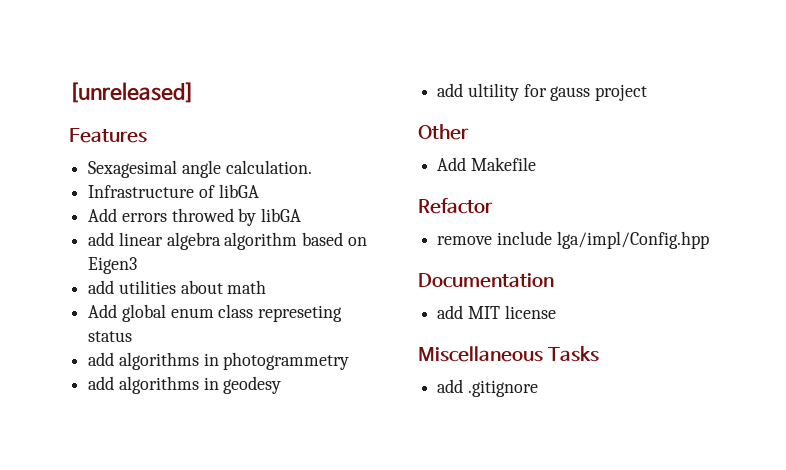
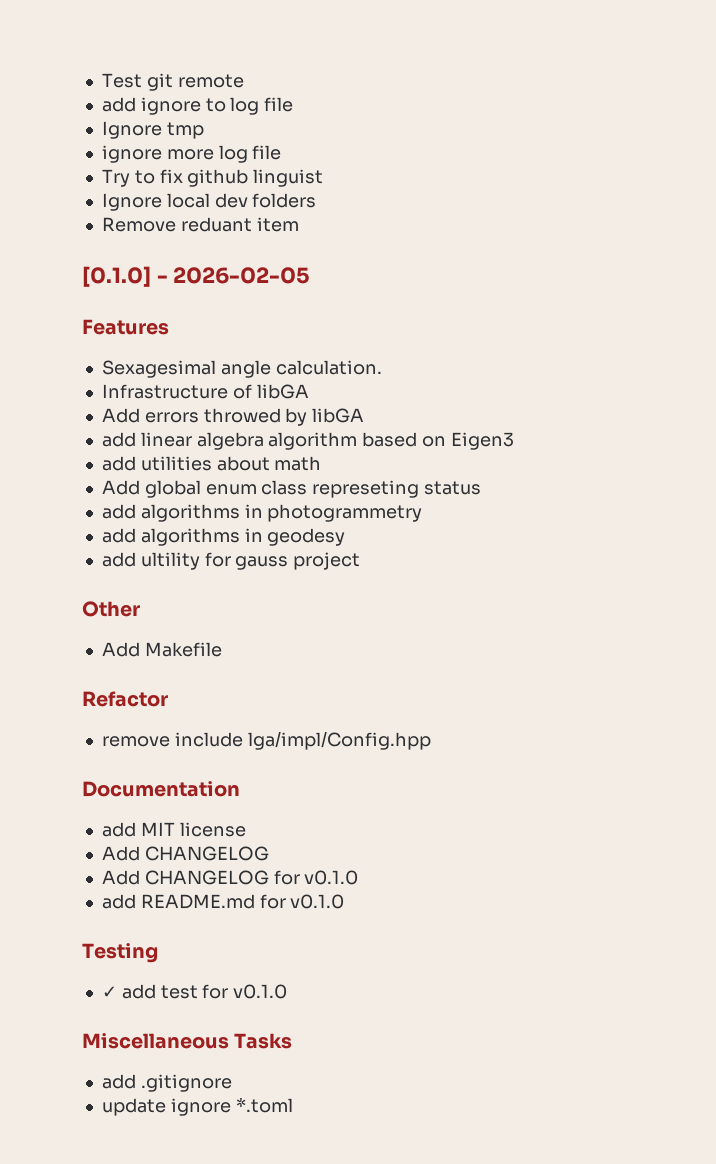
- [unreleased]
+ Test git remote
+ add ignore to log file
+ Ignore tmp
+ ignore more log file
+ Try to fix github linguist
+ Ignore local dev folders
+ Remove reduant item
+ [0.1.0] - 2026-02-05
  add MIT license
+ Add CHANGELOG
+ Add CHANGELOG for v0.1.0
+ add README.md for v0.1.0
+ Testing
+ ✓ add test for v0.1.0
+ update ignore *.toml

